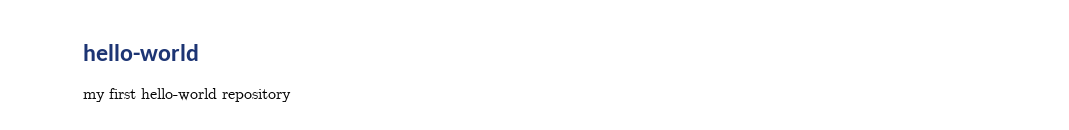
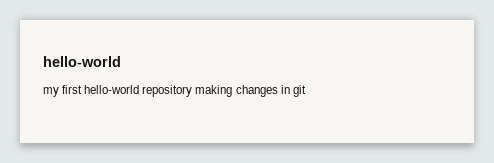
- my first hello-world repository
+ my first hello-world repository making changes in git

